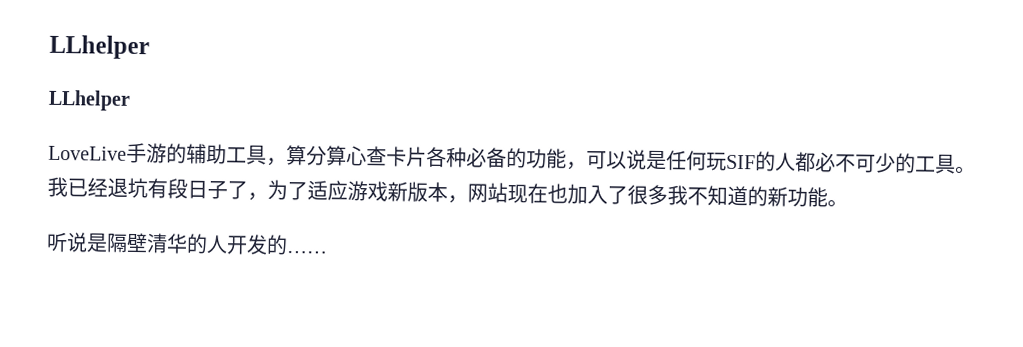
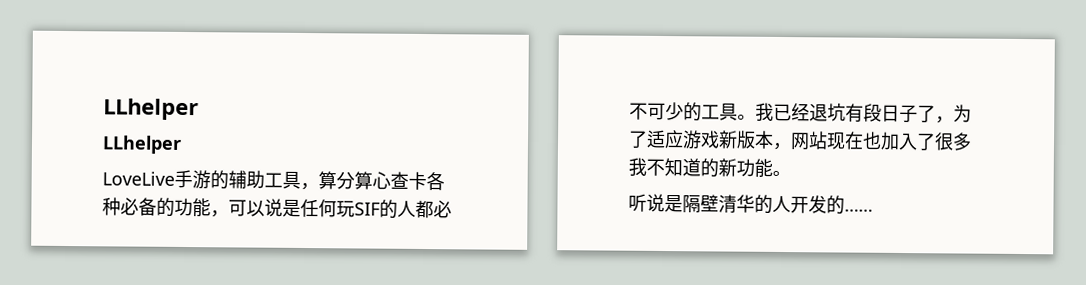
- LoveLive手游的辅助工具，算分算心查卡片各种必备的功能，可以说是任何玩SIF的人都必不可少的工具。
+ LoveLive手游的辅助工具，算分算心查卡各种必备的功能，可以说是任何玩SIF的人都必不可少的工具。

